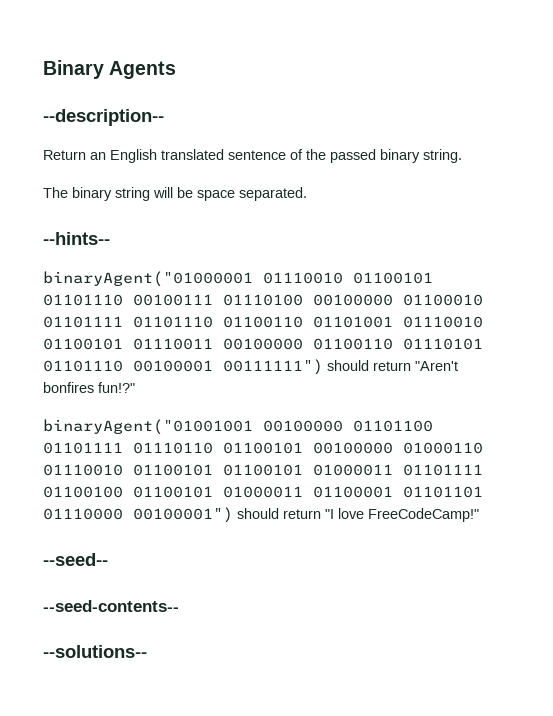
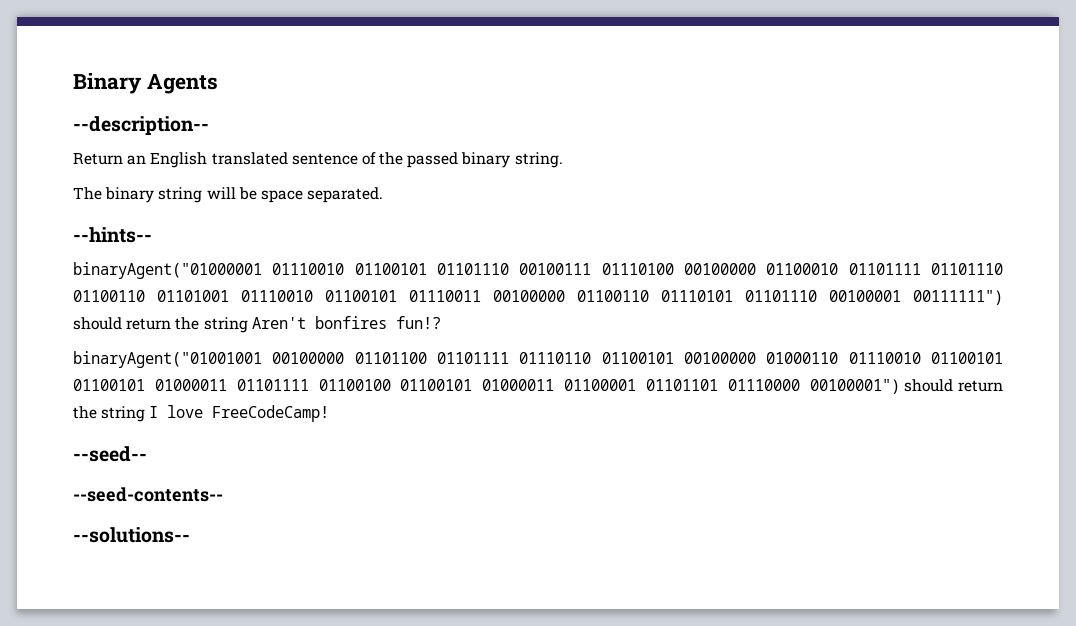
- binaryAgent("01000001 01110010 01100101 01101110 00100111 01110100 00100000 01100010 01101111 01101110 01100110 01101001 01110010 01100101 01110011 00100000 01100110 01110101 01101110 00100001 00111111") should return "Aren't bonfires fun!?"
+ binaryAgent("01000001 01110010 01100101 01101110 00100111 01110100 00100000 01100010 01101111 01101110 01100110 01101001 01110010 01100101 01110011 00100000 01100110 01110101 01101110 00100001 00111111") should return the string Aren't bonfires fun!?
- binaryAgent("01001001 00100000 01101100 01101111 01110110 01100101 00100000 01000110 01110010 01100101 01100101 01000011 01101111 01100100 01100101 01000011 01100001 01101101 01110000 00100001") should return "I love FreeCodeCamp!"
+ binaryAgent("01001001 00100000 01101100 01101111 01110110 01100101 00100000 01000110 01110010 01100101 01100101 01000011 01101111 01100100 01100101 01000011 01100001 01101101 01110000 00100001") should return the string I love FreeCodeCamp!

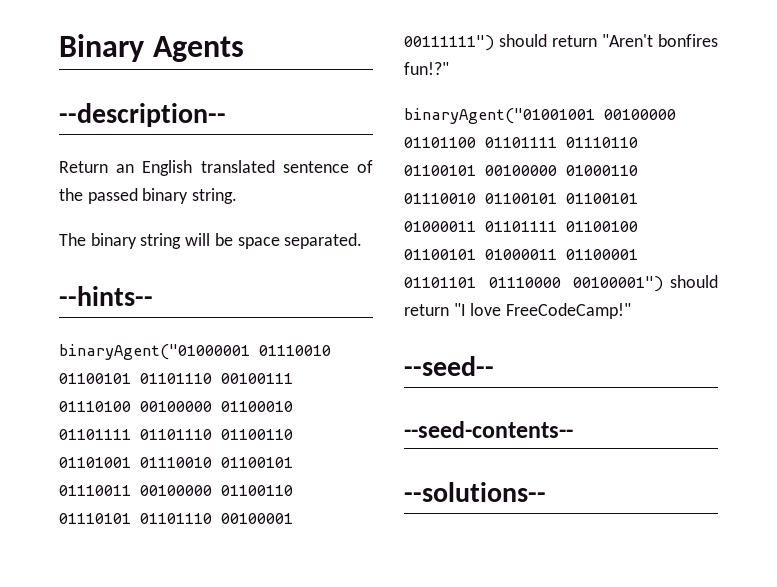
- binaryAgent("01000001 01110010 01100101 01101110 00100111 01110100 00100000 01100010 01101111 01101110 01100110 01101001 01110010 01100101 01110011 00100000 01100110 01110101 01101110 00100001 00111111") should return the string Aren't bonfires fun!?
+ binaryAgent("01000001 01110010 01100101 01101110 00100111 01110100 00100000 01100010 01101111 01101110 01100110 01101001 01110010 01100101 01110011 00100000 01100110 01110101 01101110 00100001 00111111") should return "Aren't bonfires fun!?"
- binaryAgent("01001001 00100000 01101100 01101111 01110110 01100101 00100000 01000110 01110010 01100101 01100101 01000011 01101111 01100100 01100101 01000011 01100001 01101101 01110000 00100001") should return the string I love FreeCodeCamp!
+ binaryAgent("01001001 00100000 01101100 01101111 01110110 01100101 00100000 01000110 01110010 01100101 01100101 01000011 01101111 01100100 01100101 01000011 01100001 01101101 01110000 00100001") should return "I love FreeCodeCamp!"

